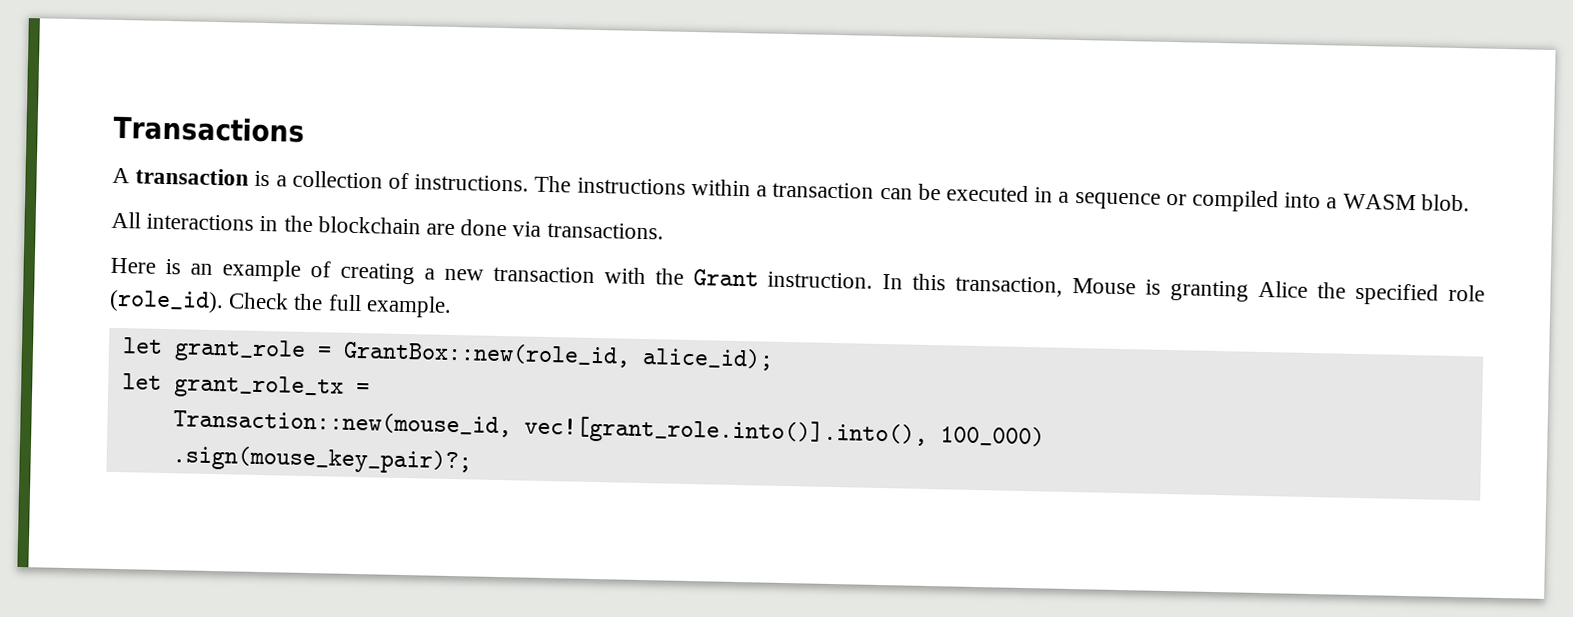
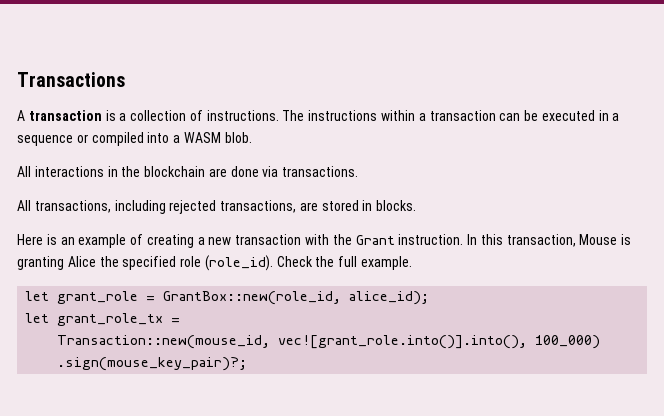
+ All transactions, including rejected transactions, are stored in blocks.

